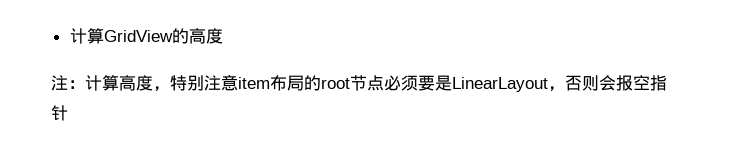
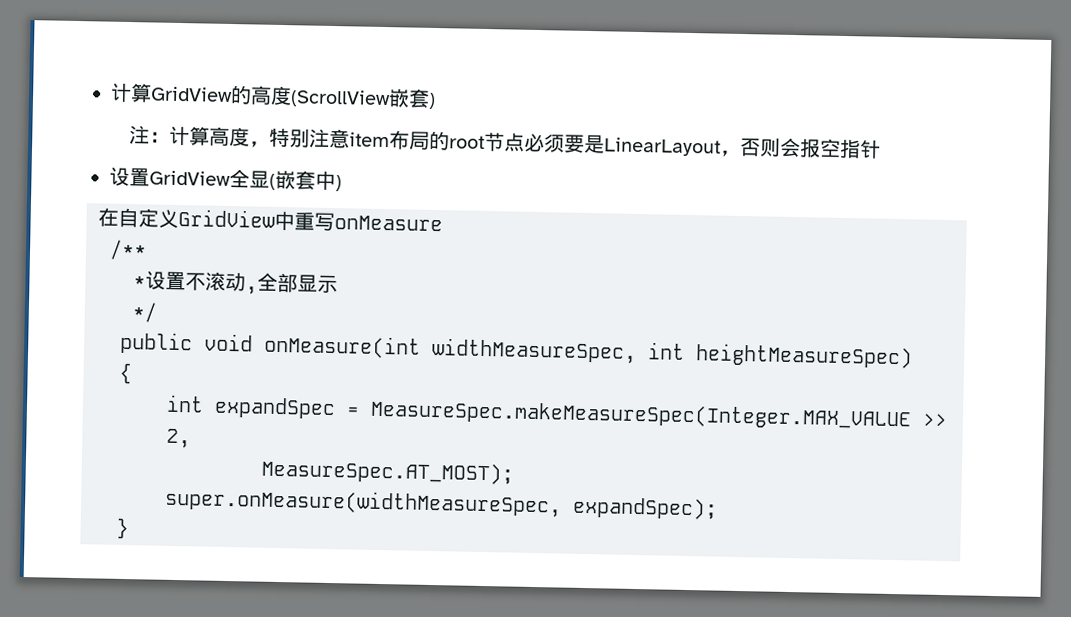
- 计算GridView的高度
+ 计算GridView的高度(ScrollView嵌套)
+ 设置GridView全显(嵌套中)
+ 在自定义GridView中重写onMeasure
+ /**
+ *设置不滚动,全部显示
+ */
+ public void onMeasure(int widthMeasureSpec, int heightMeasureSpec)
+ {
+ int expandSpec = MeasureSpec.makeMeasureSpec(Integer.MAX_VALUE >> 2,
+ MeasureSpec.AT_MOST);
+ super.onMeasure(widthMeasureSpec, expandSpec);
+ }

